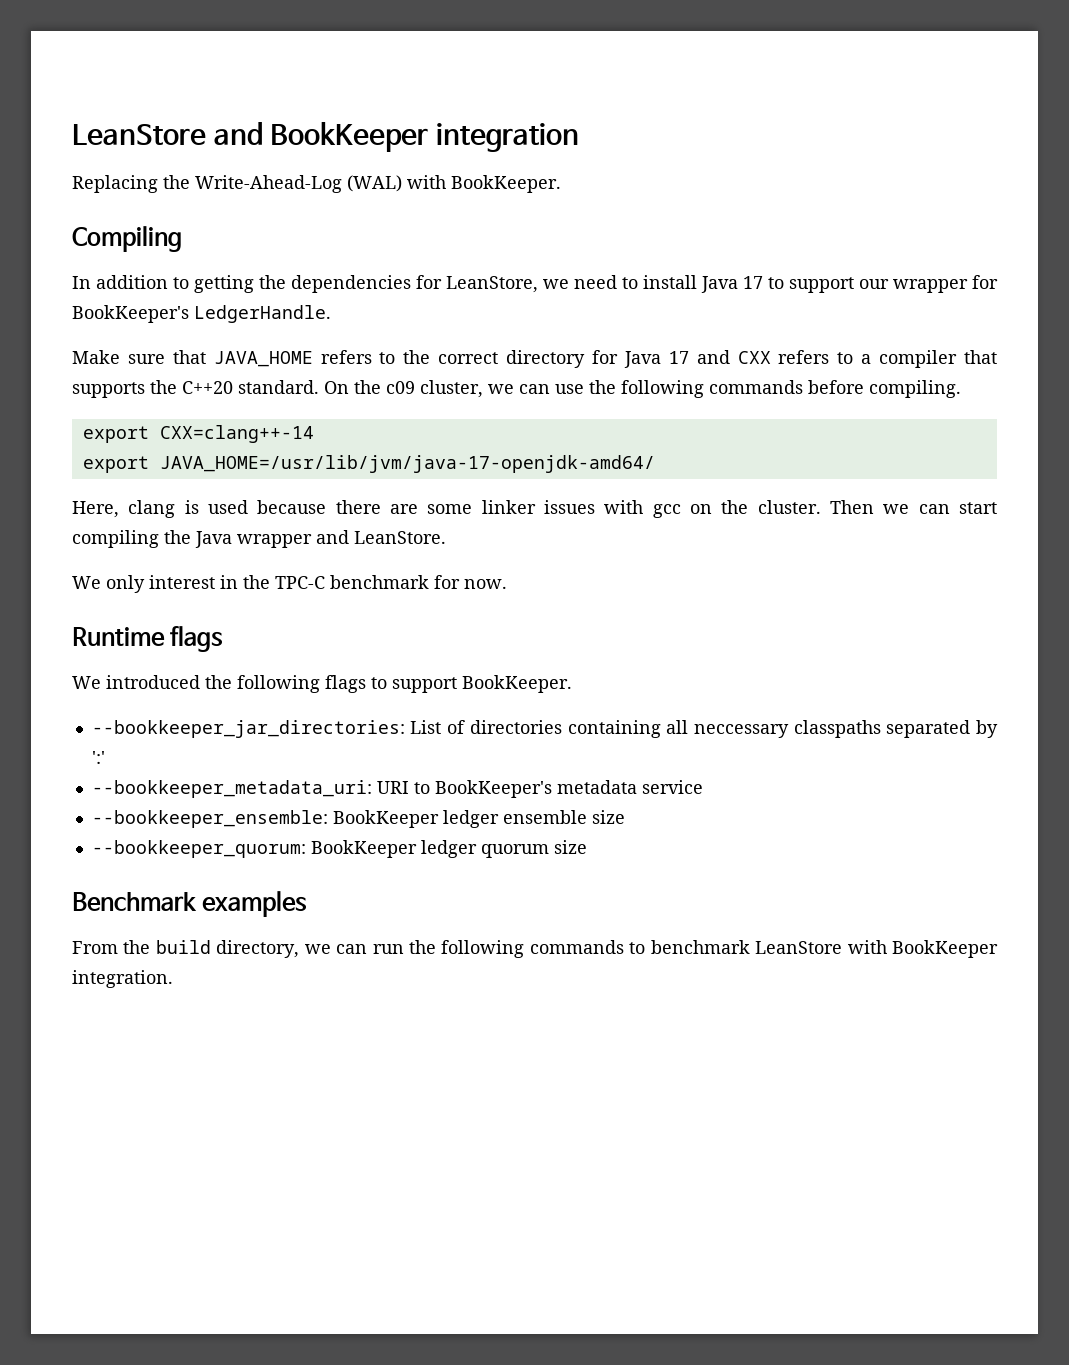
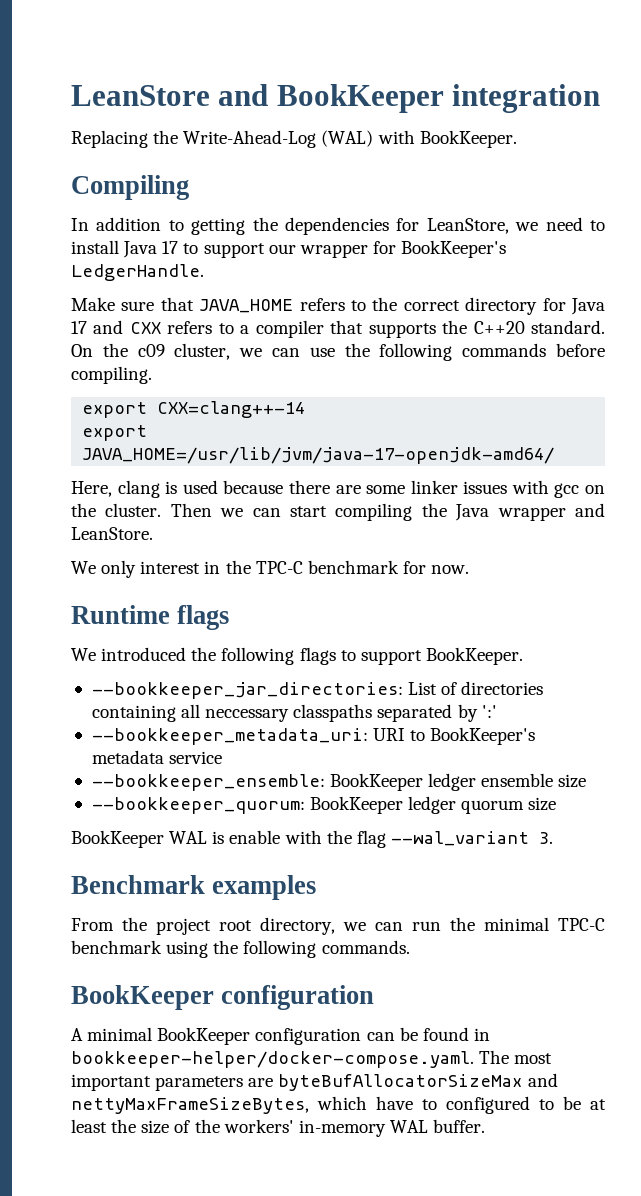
+ BookKeeper WAL is enable with the flag --wal_variant 3.
- From the build directory, we can run the following commands to benchmark LeanStore with BookKeeper integration.
+ From the project root directory, we can run the minimal TPC-C benchmark using the following commands.
+ BookKeeper configuration
+ A minimal BookKeeper configuration can be found in bookkeeper-helper/docker-compose.yaml. The most important parameters are byteBufAllocatorSizeMax and nettyMaxFrameSizeBytes, which have to configured to be at least the size of the workers' in-memory WAL buffer.

